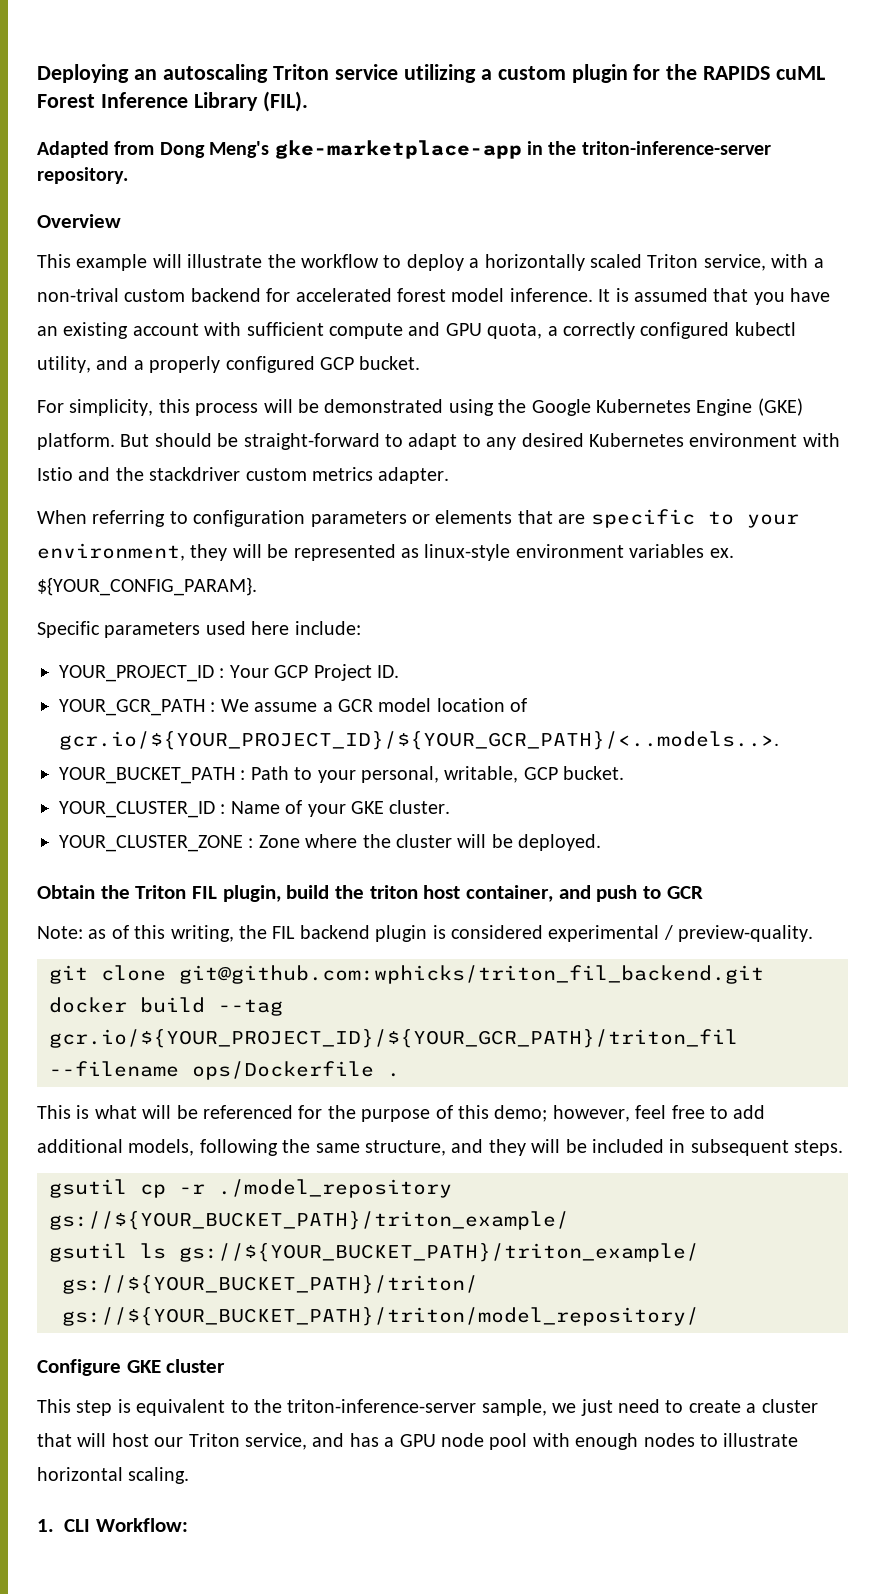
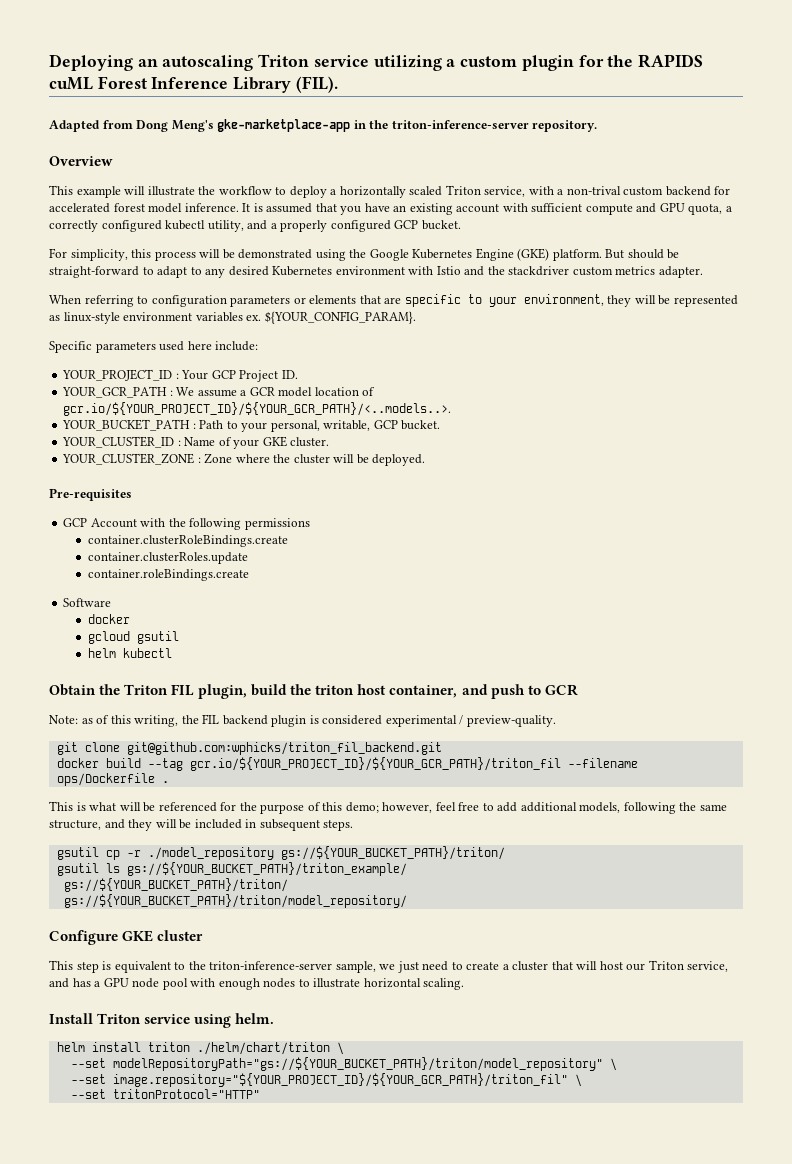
+ Pre-requisites
+ GCP Account with the following permissions
+ container.clusterRoleBindings.create
+ container.clusterRoles.update
+ container.roleBindings.create
+ Software
+ docker
+ gcloud gsutil
+ helm kubectl
- gsutil cp -r ./model_repository gs://${YOUR_BUCKET_PATH}/triton_example/
+ gsutil cp -r ./model_repository gs://${YOUR_BUCKET_PATH}/triton/
- 1. CLI Workflow:
+ Install Triton service using helm.
+ helm install triton ./helm/chart/triton \
+ --set modelRepositoryPath="gs://${YOUR_BUCKET_PATH}/triton/model_repository" \
+ --set image.repository="${YOUR_PROJECT_ID}/${YOUR_GCR_PATH}/triton_fil" \
+ --set tritonProtocol="HTTP"

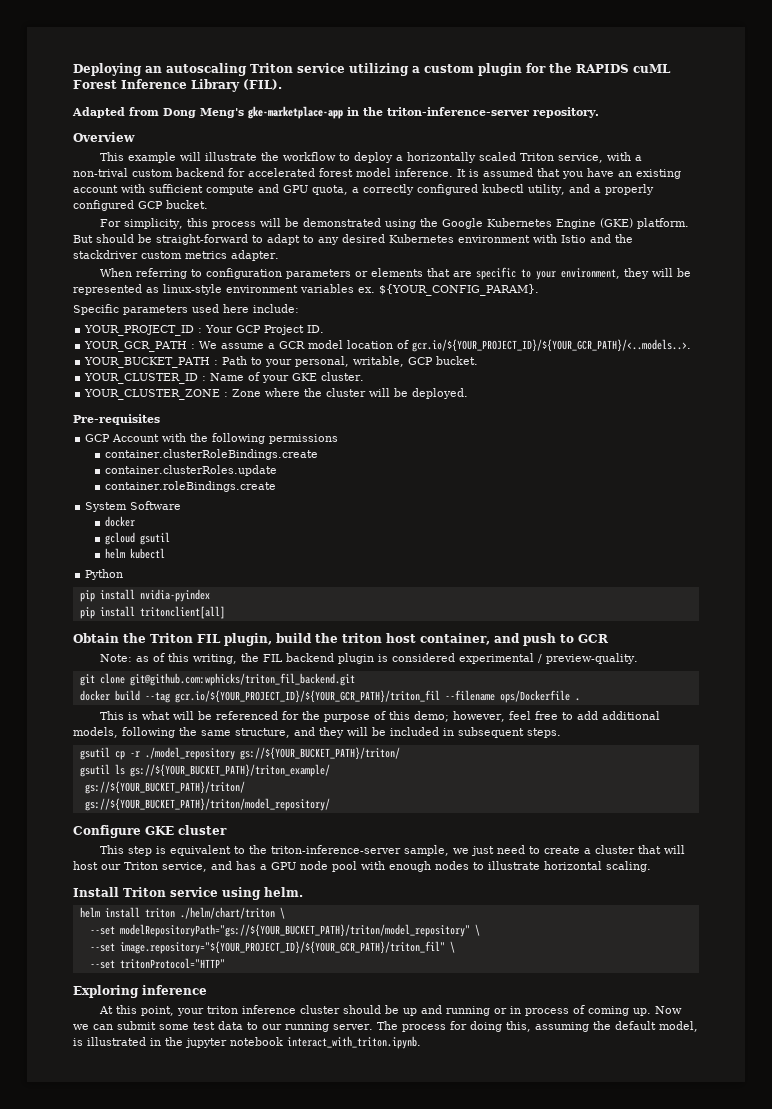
- Software
+ System Software
+ Python
+ pip install nvidia-pyindex
+ pip install tritonclient[all]
+ Exploring inference
+ At this point, your triton inference cluster should be up and running or in process of coming up. Now we can submit some test data to our running server. The process for doing this, assuming the default model, is illustrated in the jupyter notebook interact_with_triton.ipynb.

